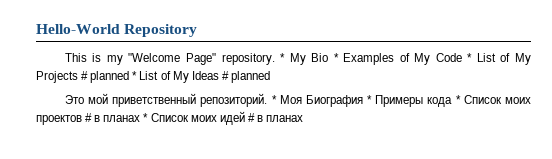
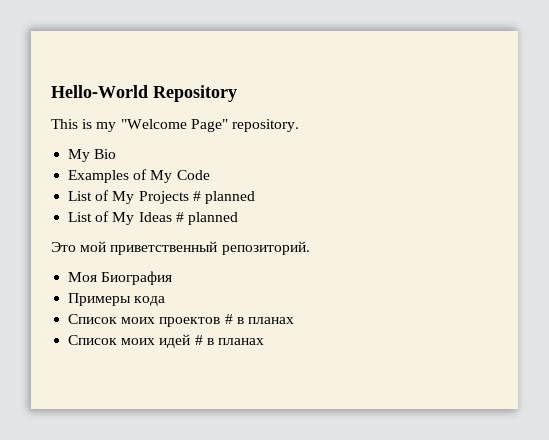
- This is my "Welcome Page" repository. * My Bio * Examples of My Code * List of My Projects # planned * List of My Ideas # planned
+ This is my "Welcome Page" repository.
+ My Bio
+ Examples of My Code
+ List of My Projects # planned
+ List of My Ideas # planned
- Это мой приветственный репозиторий. * Моя Биография * Примеры кода * Список моих проектов # в планах * Список моих идей # в планах
+ Это мой приветственный репозиторий.
+ Моя Биография
+ Примеры кода
+ Список моих проектов # в планах
+ Список моих идей # в планах

